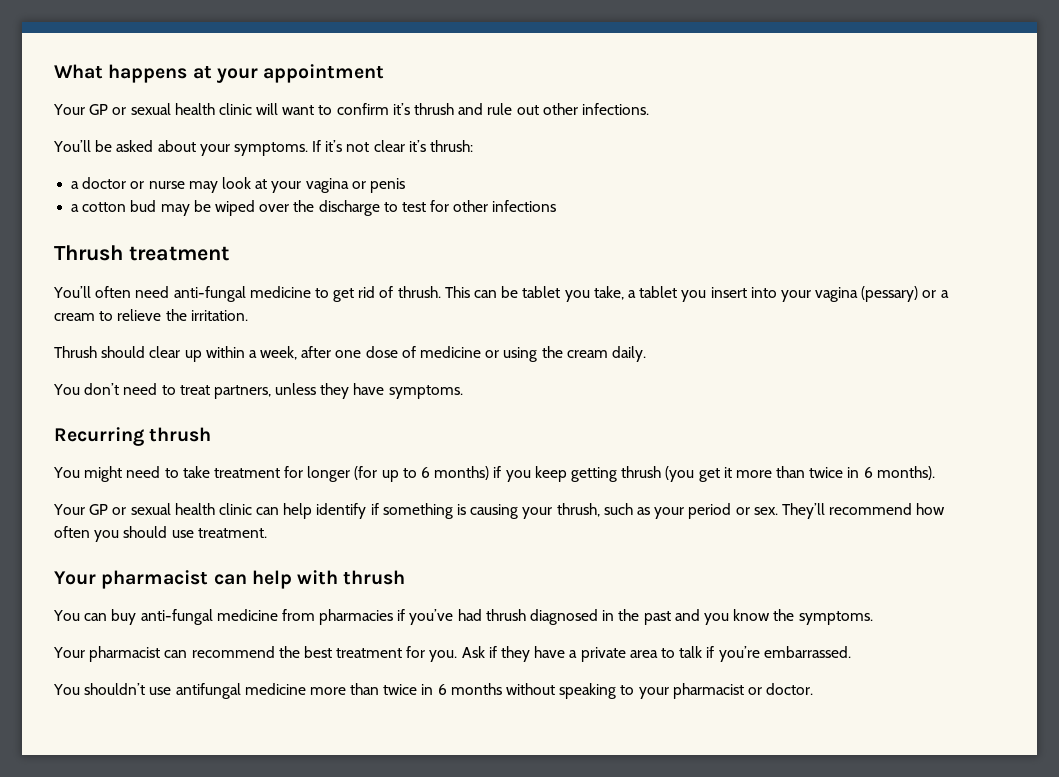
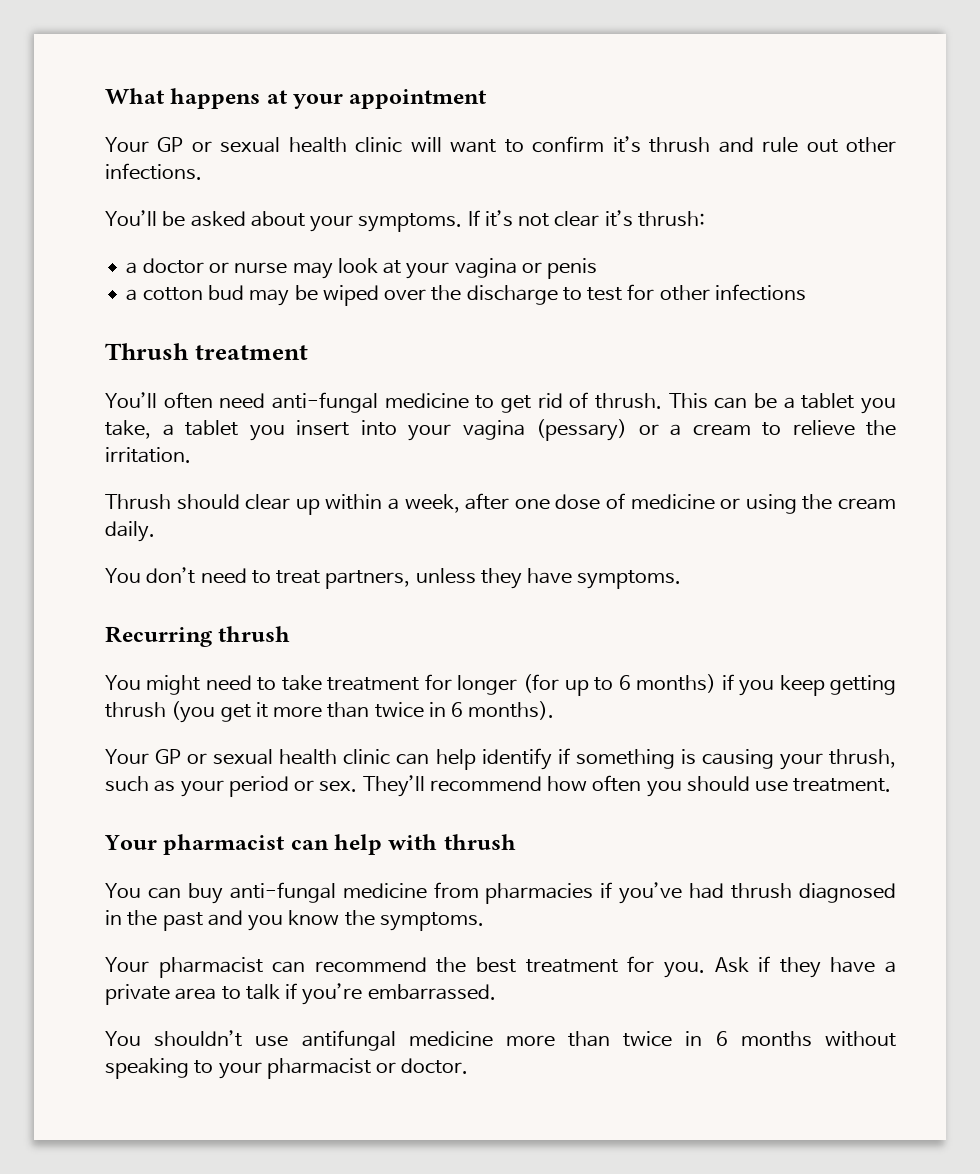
- This can be tablet you take, a tablet you insert into your vagina (pessary) or a cream to relieve the irritation.
+ This can be a tablet you take, a tablet you insert into your vagina (pessary) or a cream to relieve the irritation.

